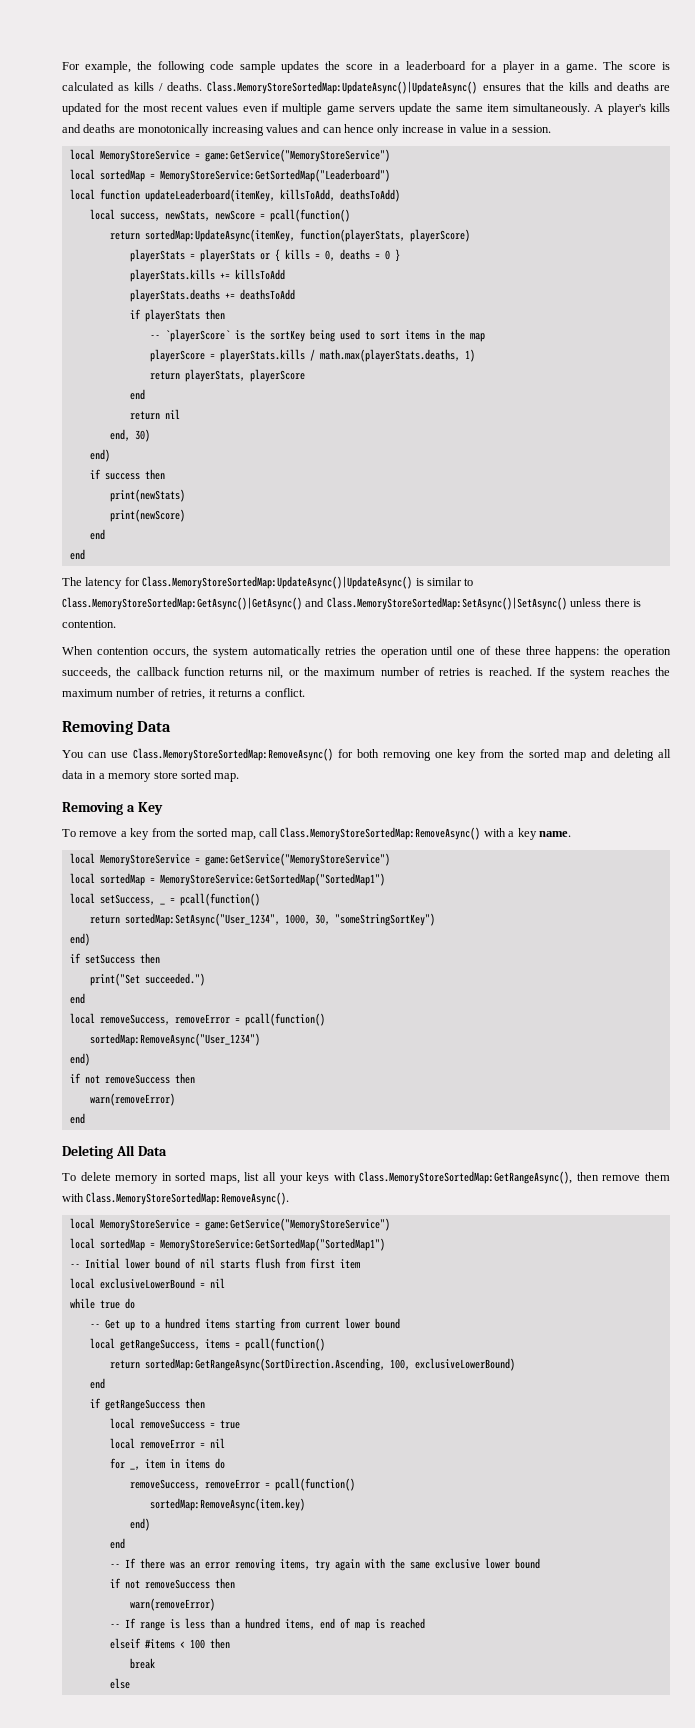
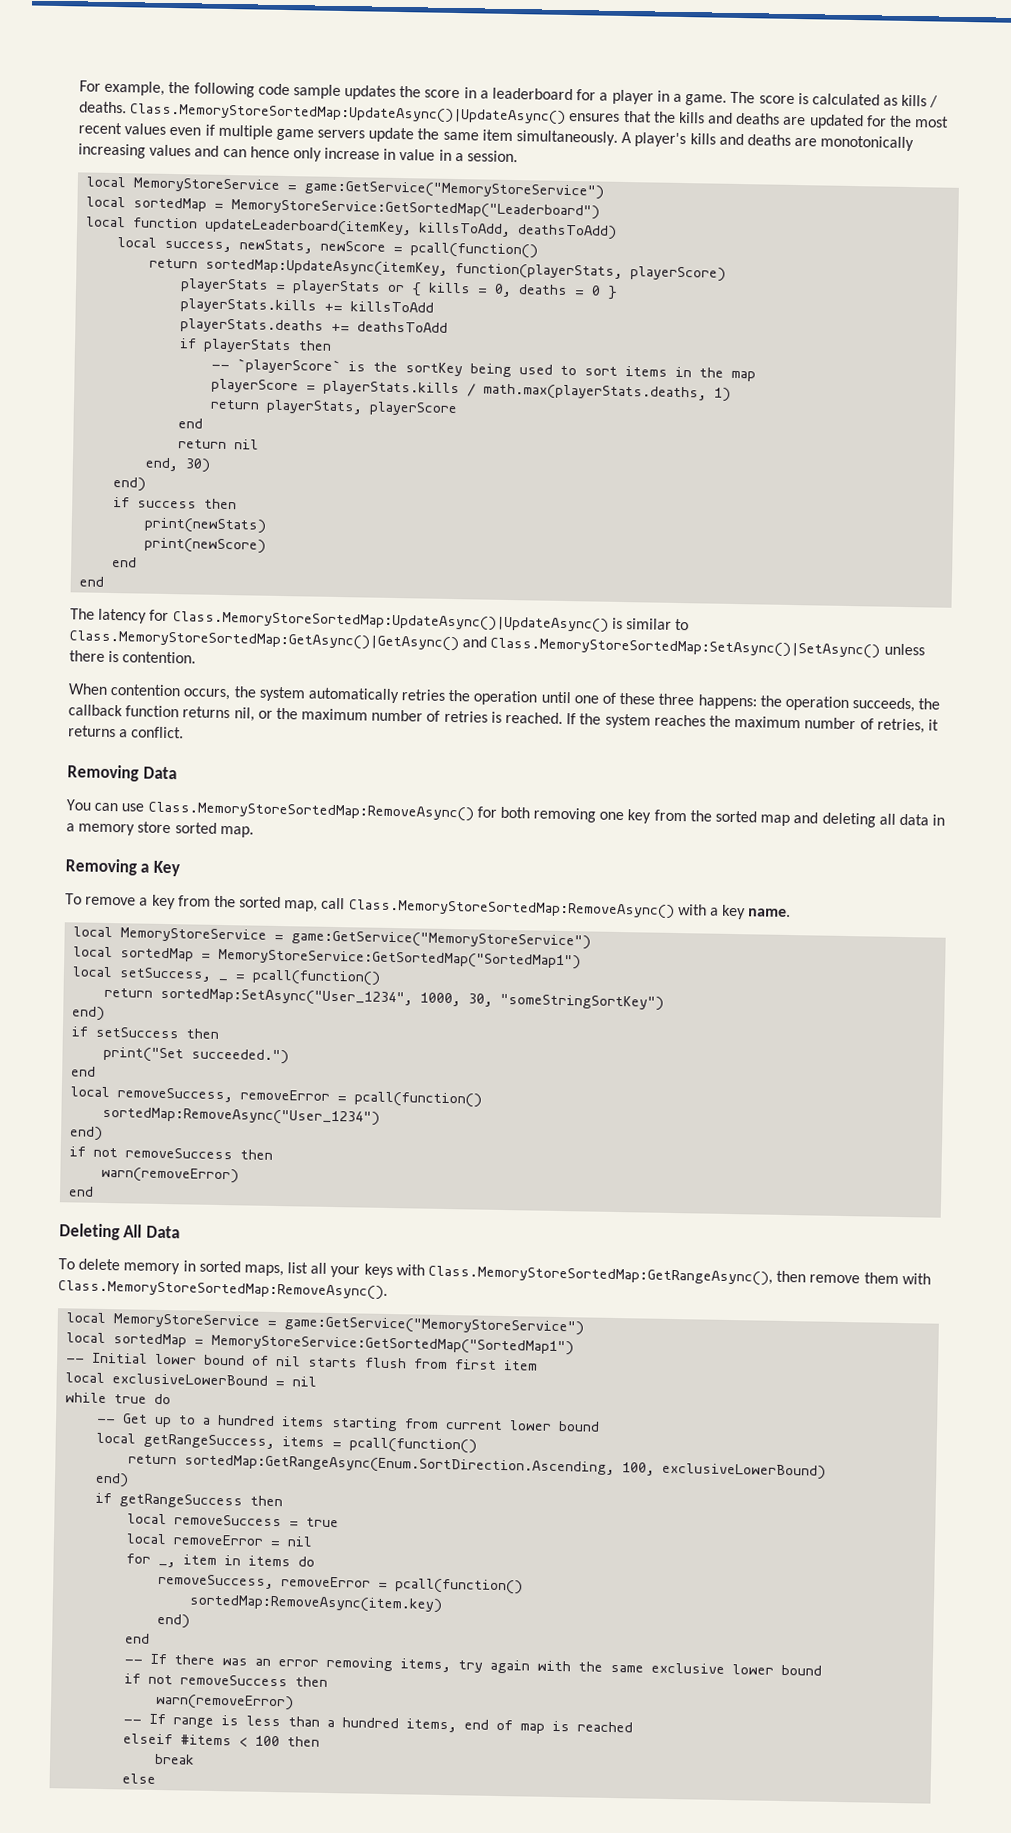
- return sortedMap:GetRangeAsync(SortDirection.Ascending, 100, exclusiveLowerBound)
- end
+ return sortedMap:GetRangeAsync(Enum.SortDirection.Ascending, 100, exclusiveLowerBound)
+ end)

